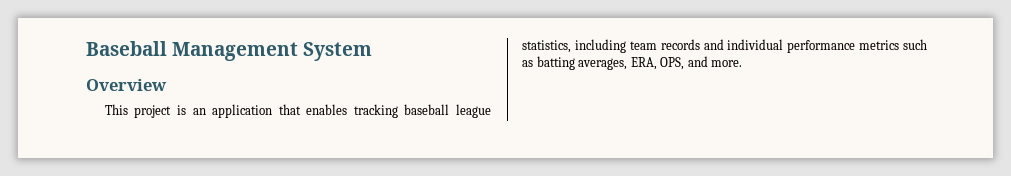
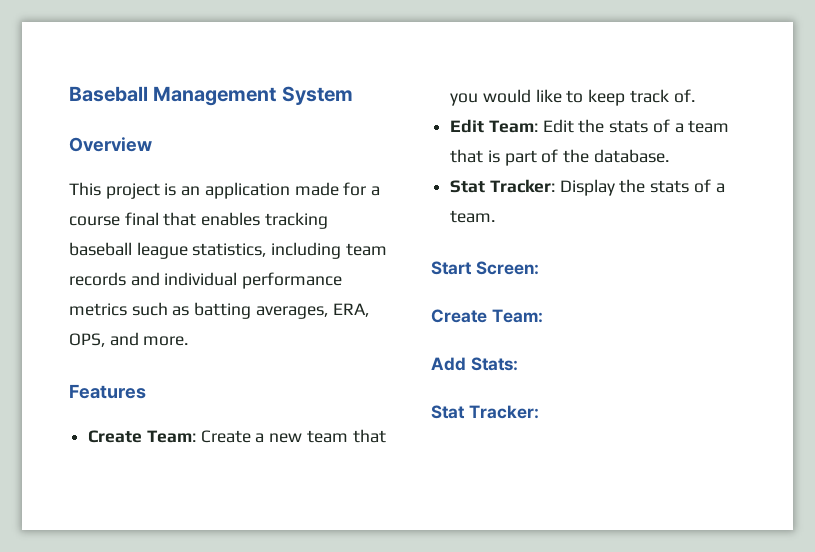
- This project is an application that enables tracking baseball league statistics, including team records and individual performance metrics such as batting averages, ERA, OPS, and more.
+ This project is an application made for a course final that enables tracking baseball league statistics, including team records and individual performance metrics such as batting averages, ERA, OPS, and more.
+ Features
+ Create Team: Create a new team that you would like to keep track of.
+ Edit Team: Edit the stats of a team that is part of the database.
+ Stat Tracker: Display the stats of a team.
+ Start Screen:
+ Create Team:
+ Add Stats:
+ Stat Tracker:

